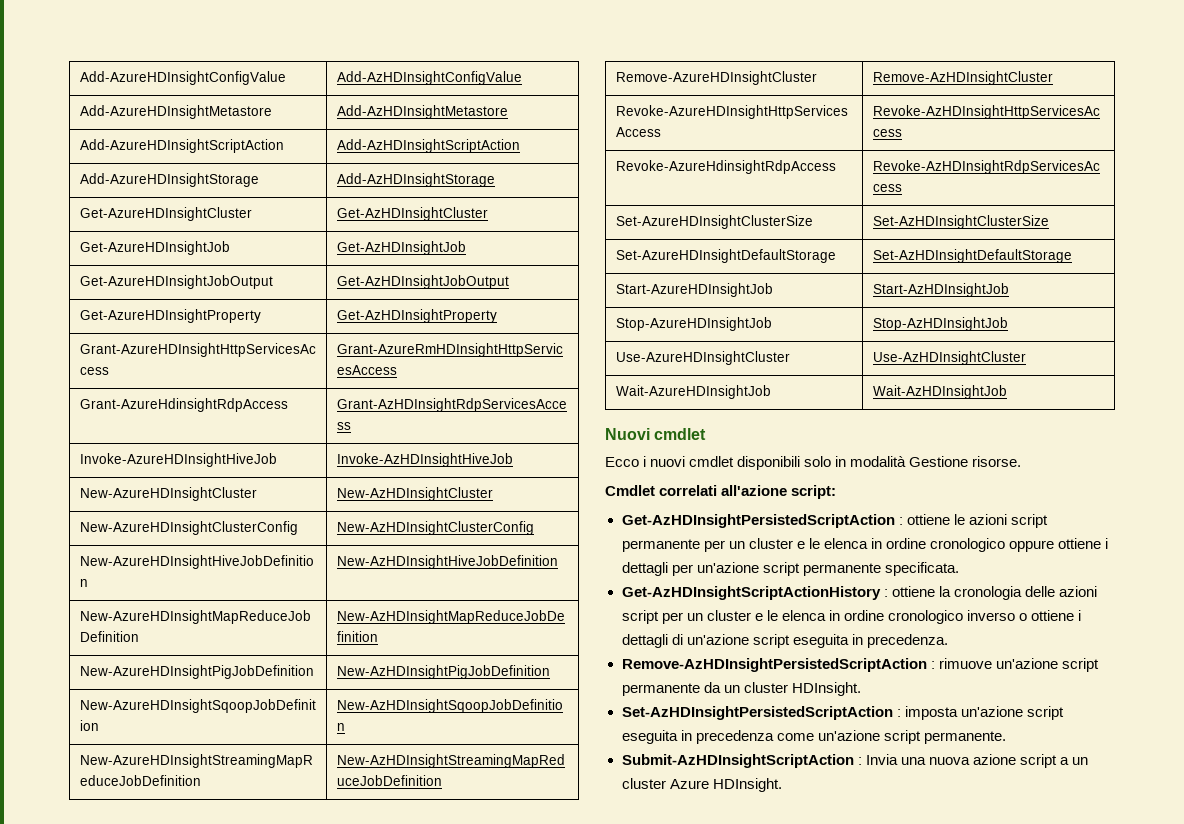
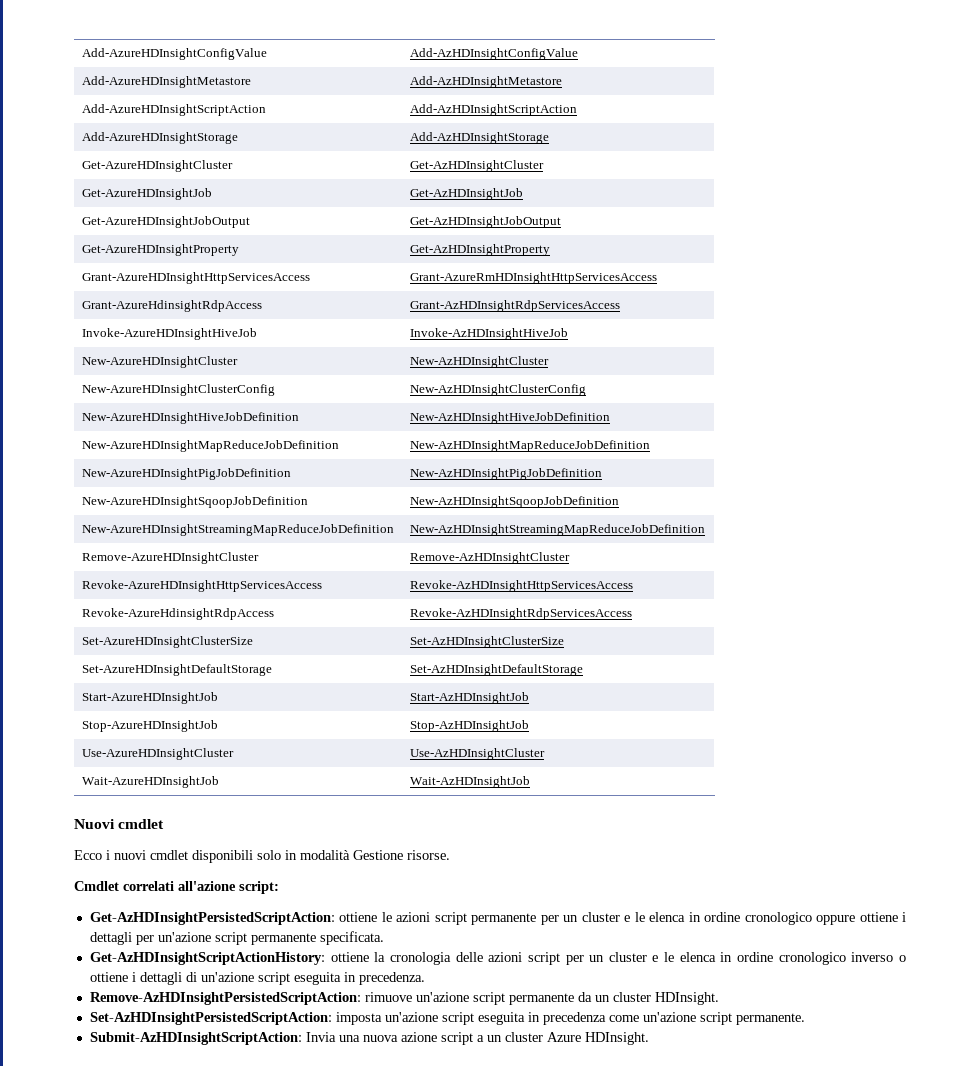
- Get-AzHDInsightPersistedScriptAction : ottiene le azioni script permanente per un cluster e le elenca in ordine cronologico oppure ottiene i dettagli per un'azione script permanente specificata.
+ Get-AzHDInsightPersistedScriptAction: ottiene le azioni script permanente per un cluster e le elenca in ordine cronologico oppure ottiene i dettagli per un'azione script permanente specificata.
- Get-AzHDInsightScriptActionHistory : ottiene la cronologia delle azioni script per un cluster e le elenca in ordine cronologico inverso o ottiene i dettagli di un'azione script eseguita in precedenza.
+ Get-AzHDInsightScriptActionHistory: ottiene la cronologia delle azioni script per un cluster e le elenca in ordine cronologico inverso o ottiene i dettagli di un'azione script eseguita in precedenza.
- Remove-AzHDInsightPersistedScriptAction : rimuove un'azione script permanente da un cluster HDInsight.
+ Remove-AzHDInsightPersistedScriptAction: rimuove un'azione script permanente da un cluster HDInsight.
- Set-AzHDInsightPersistedScriptAction : imposta un'azione script eseguita in precedenza come un'azione script permanente.
+ Set-AzHDInsightPersistedScriptAction: imposta un'azione script eseguita in precedenza come un'azione script permanente.
- Submit-AzHDInsightScriptAction : Invia una nuova azione script a un cluster Azure HDInsight.
+ Submit-AzHDInsightScriptAction: Invia una nuova azione script a un cluster Azure HDInsight.

